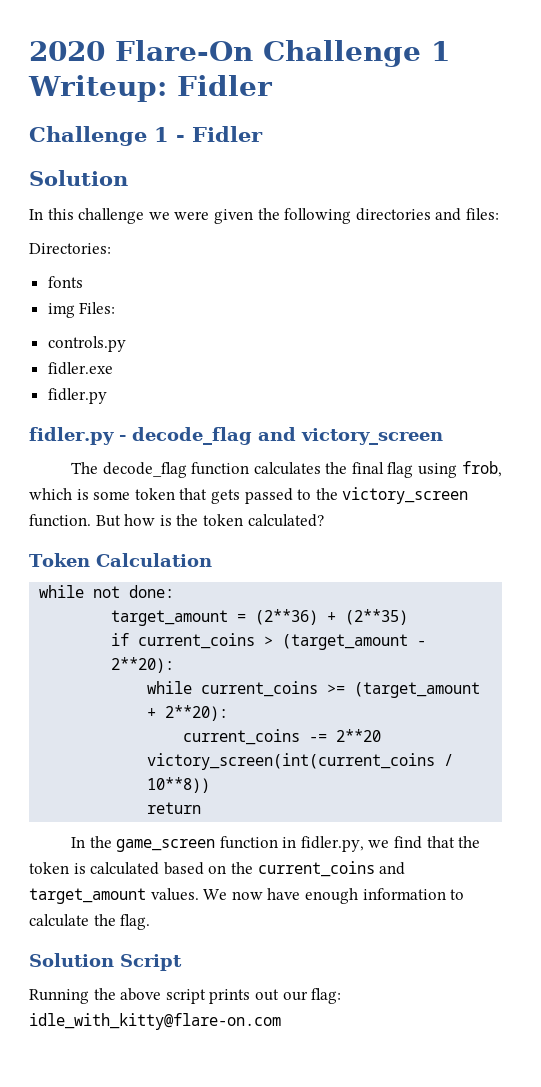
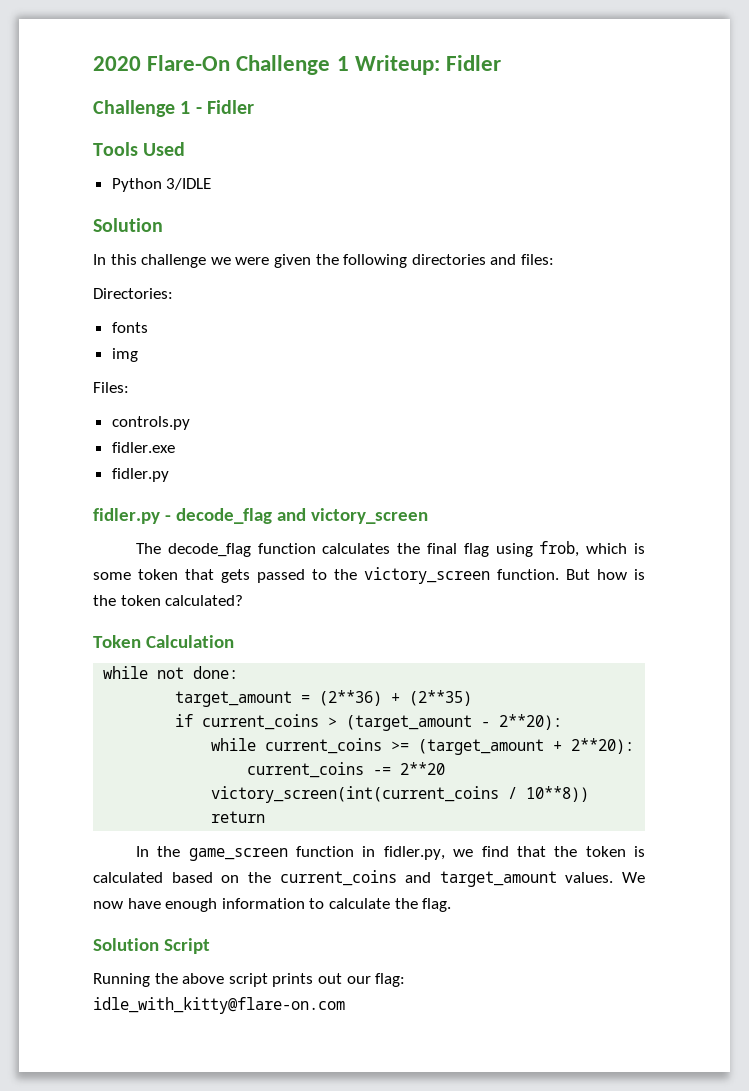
+ Tools Used
+ Python 3/IDLE
- img Files:
+ img
+ Files:

